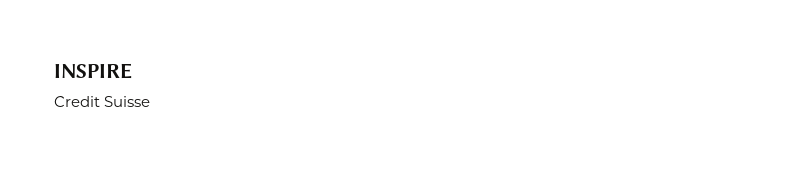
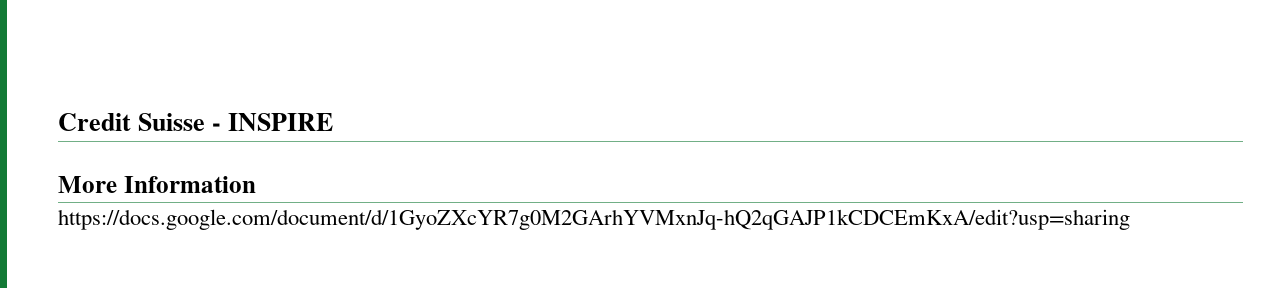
- INSPIRE
- Credit Suisse
+ Credit Suisse - INSPIRE
+ More Information
+ https://docs.google.com/document/d/1GyoZXcYR7g0M2GArhYVMxnJq-hQ2qGAJP1kCDCEmKxA/edit?usp=sharing

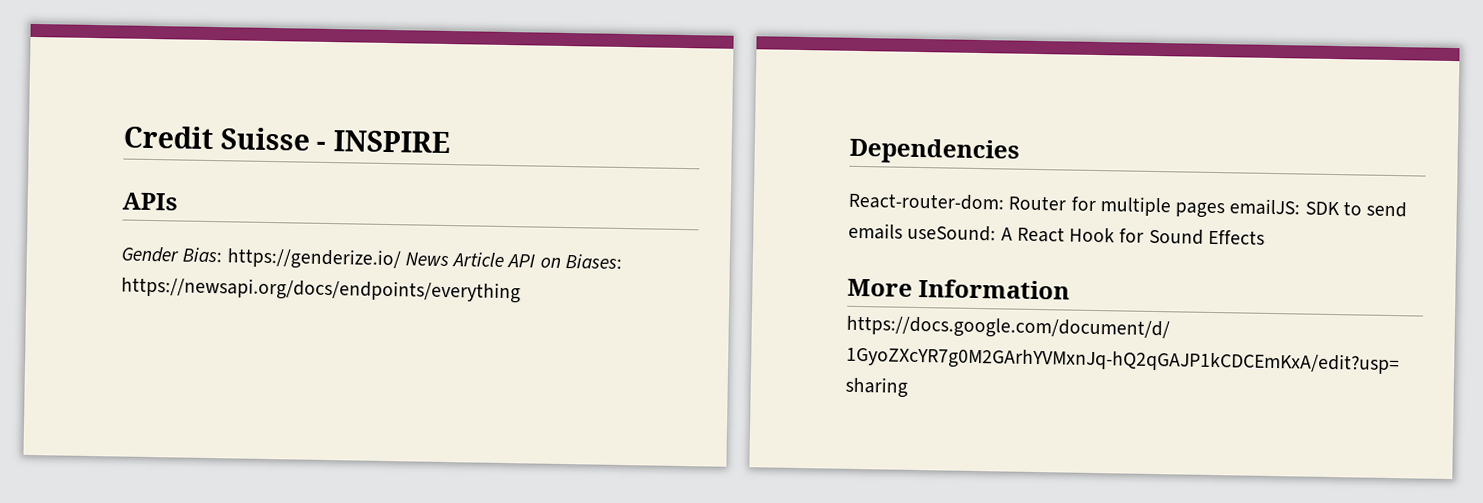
+ APIs
+ Gender Bias: https://genderize.io/ News Article API on Biases: https://newsapi.org/docs/endpoints/everything
+ Dependencies
+ React-router-dom: Router for multiple pages emailJS: SDK to send emails useSound: A React Hook for Sound Effects

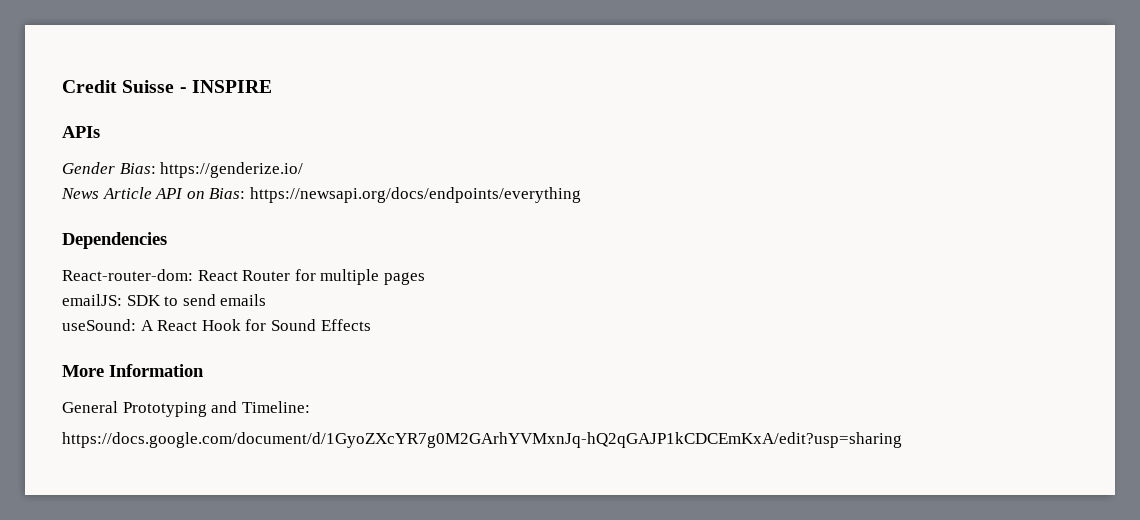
- Gender Bias: https://genderize.io/ News Article API on Biases: https://newsapi.org/docs/endpoints/everything
+ Gender Bias: https://genderize.io/
+ News Article API on Bias: https://newsapi.org/docs/endpoints/everything
- React-router-dom: Router for multiple pages emailJS: SDK to send emails useSound: A React Hook for Sound Effects
+ React-router-dom: React Router for multiple pages
+ emailJS: SDK to send emails
+ useSound: A React Hook for Sound Effects
+ General Prototyping and Timeline:

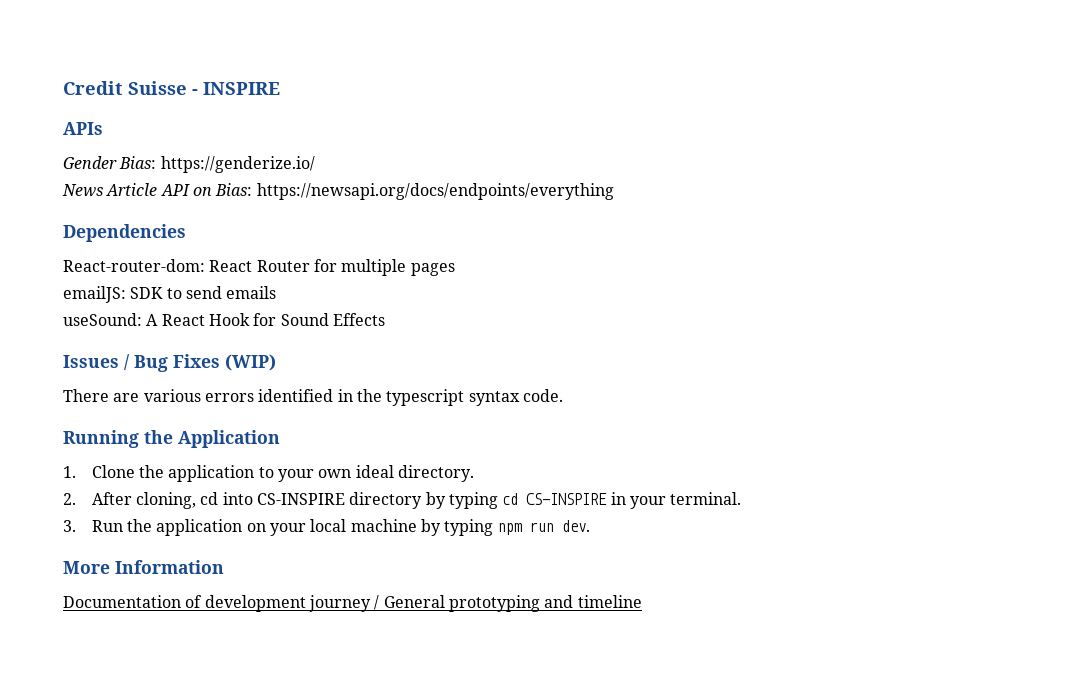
+ Issues / Bug Fixes (WIP)
+ There are various errors identified in the typescript syntax code.
+ Running the Application
+ 1. Clone the application to your own ideal directory.
+ 2. After cloning, cd into CS-INSPIRE directory by typing cd CS-INSPIRE in your terminal.
+ 3. Run the application on your local machine by typing npm run dev.
  More Information
- General Prototyping and Timeline:
- https://docs.google.com/document/d/1GyoZXcYR7g0M2GArhYVMxnJq-hQ2qGAJP1kCDCEmKxA/edit?usp=sharing
+ Documentation of development journey / General prototyping and timeline

